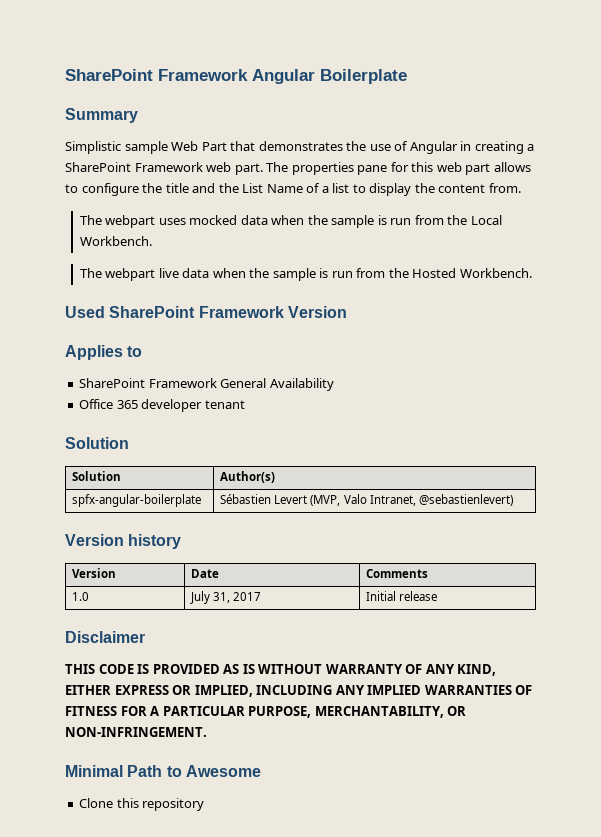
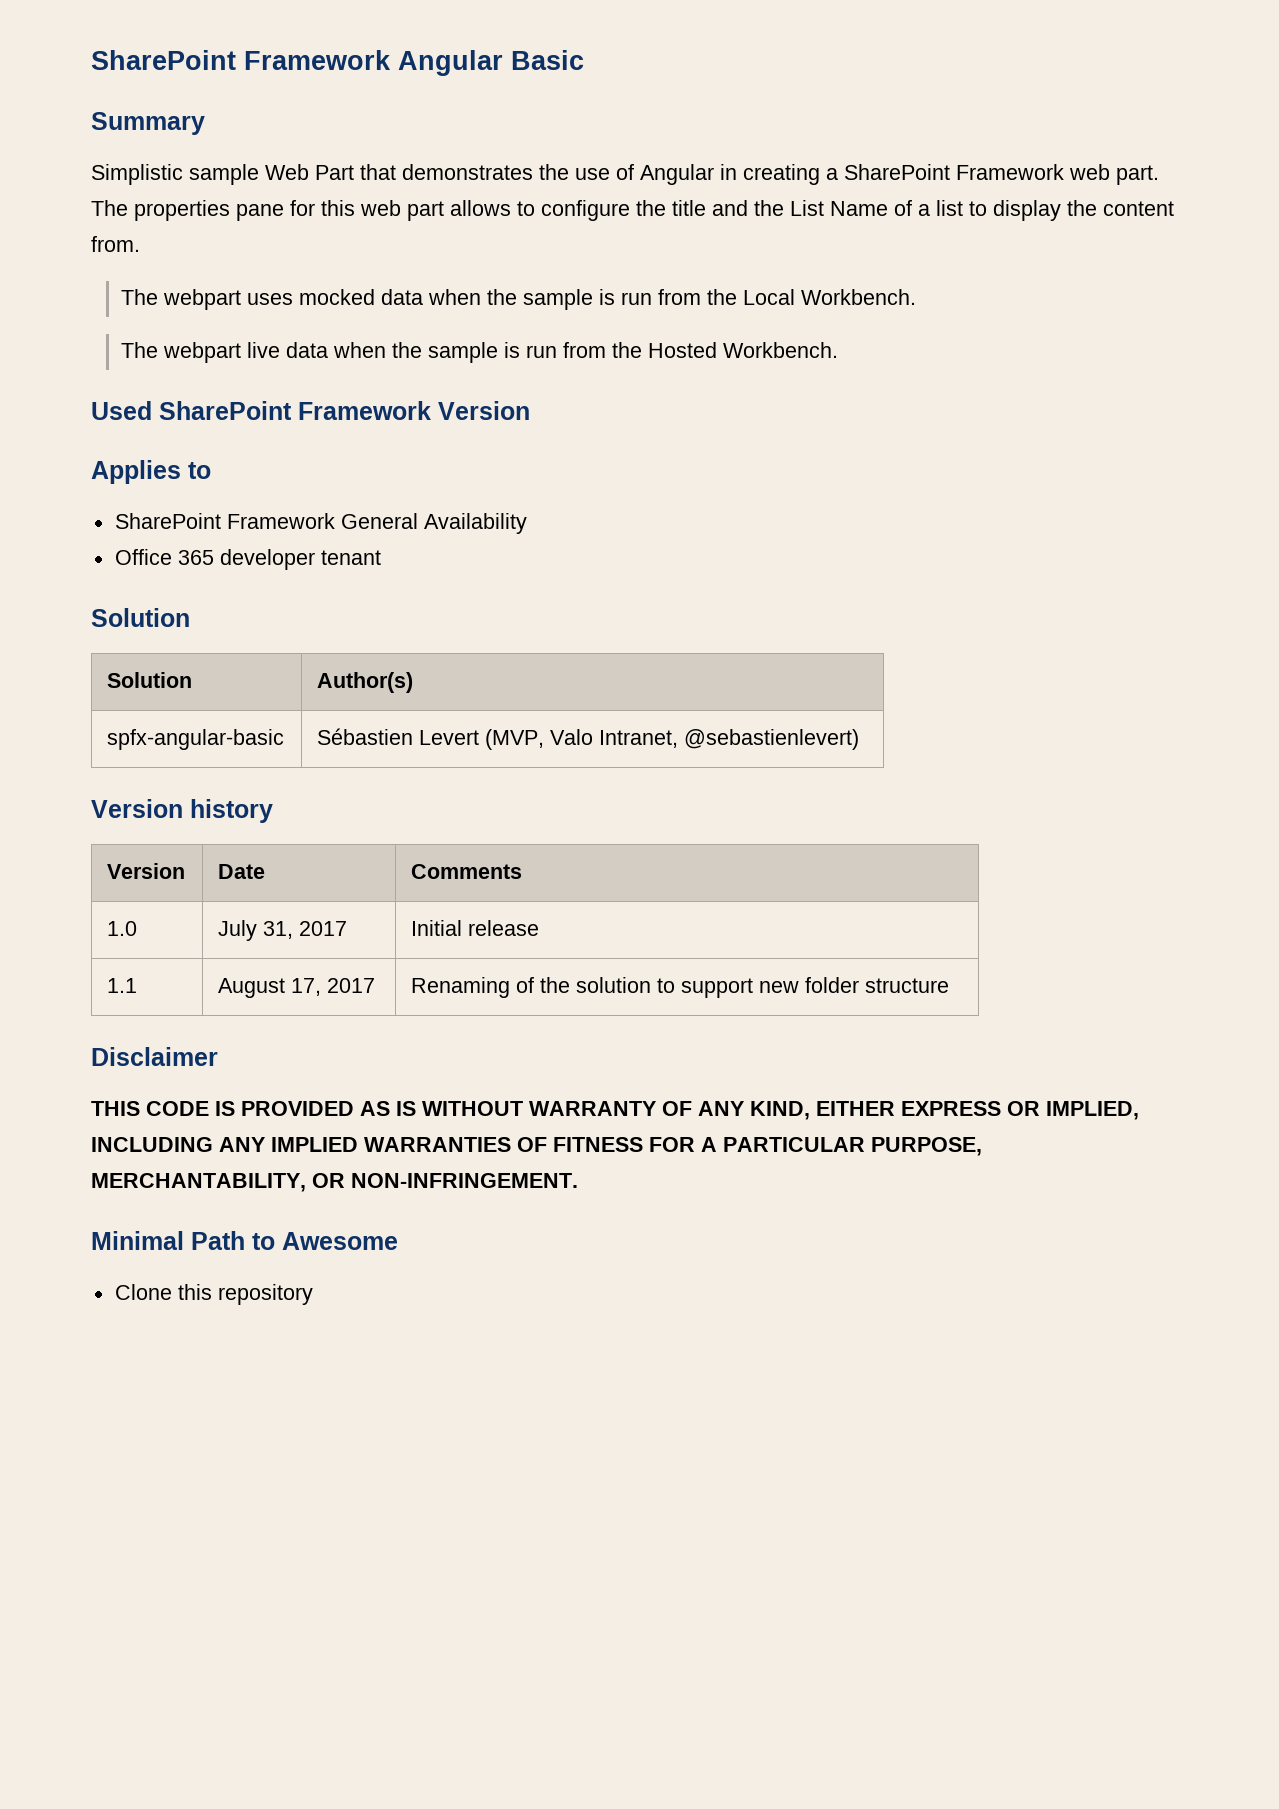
- SharePoint Framework Angular Boilerplate
+ SharePoint Framework Angular Basic
- spfx-angular-boilerplate | Sébastien Levert (MVP, Valo Intranet, @sebastienlevert)
+ spfx-angular-basic | Sébastien Levert (MVP, Valo Intranet, @sebastienlevert)
+ 1.1 | August 17, 2017 | Renaming of the solution to support new folder structure

